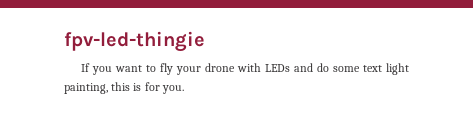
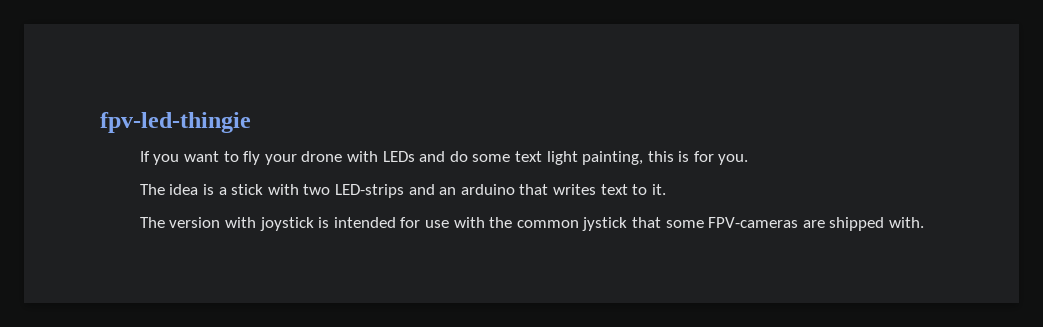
+ The idea is a stick with two LED-strips and an arduino that writes text to it.
+ The version with joystick is intended for use with the common jystick that some FPV-cameras are shipped with.

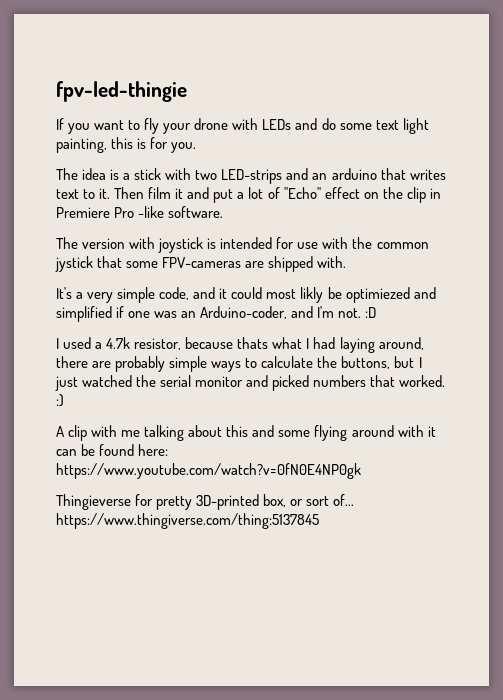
+ Then film it and put a lot of "Echo" effect on the clip in Premiere Pro -like software.
+ It's a very simple code, and it could most likly be optimiezed and simplified if one was an Arduino-coder, and I'm not. :D
+ I used a 4.7k resistor, because thats what I had laying around, there are probably simple ways to calculate the buttons, but I just watched the serial monitor and picked numbers that worked. :)
+ A clip with me talking about this and some flying around with it can be found here: https://www.youtube.com/watch?v=0fN0E4NP0gk
+ Thingieverse for pretty 3D-printed box, or sort of... https://www.thingiverse.com/thing:5137845

